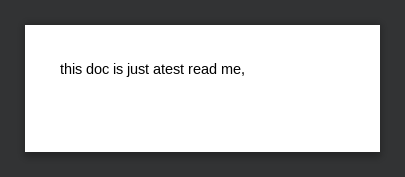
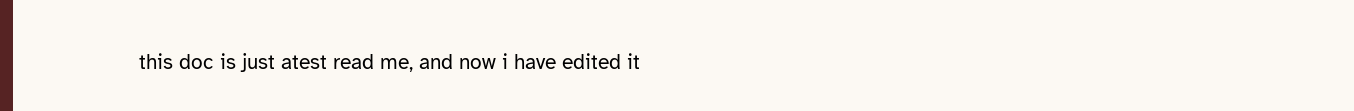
- this doc is just atest read me,
+ this doc is just atest read me, and now i have edited it

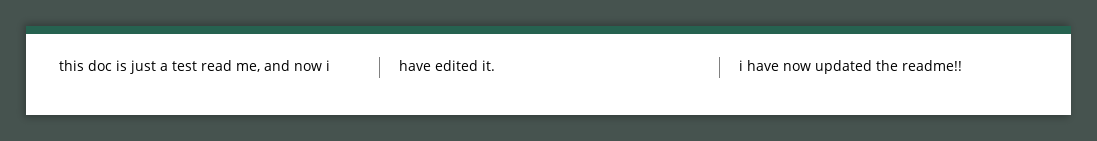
- this doc is just atest read me, and now i have edited it
+ this doc is just a test read me, and now i have edited it.
+ i have now updated the readme!!

